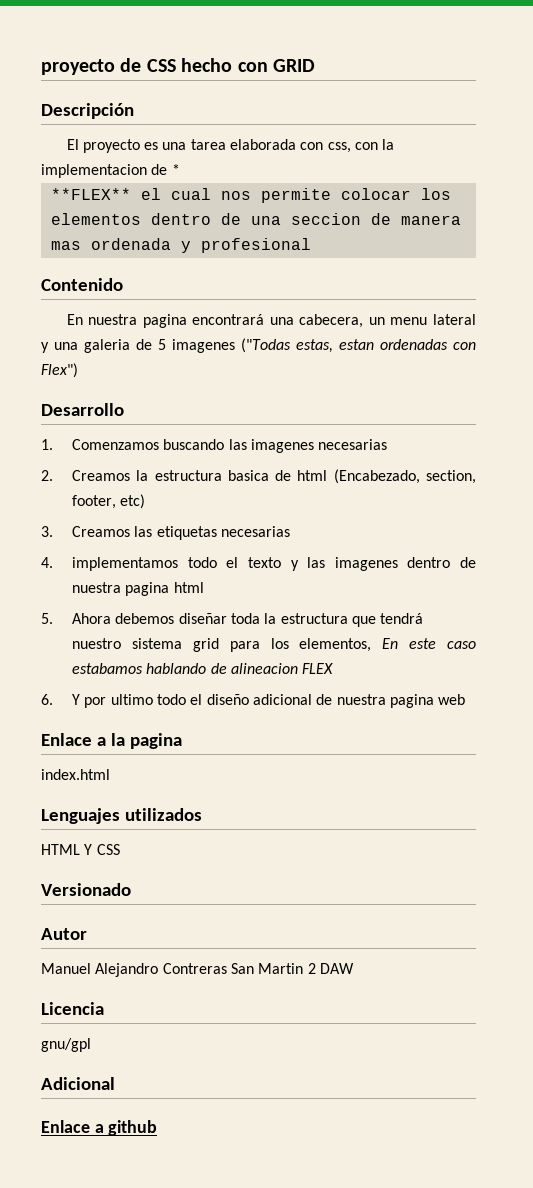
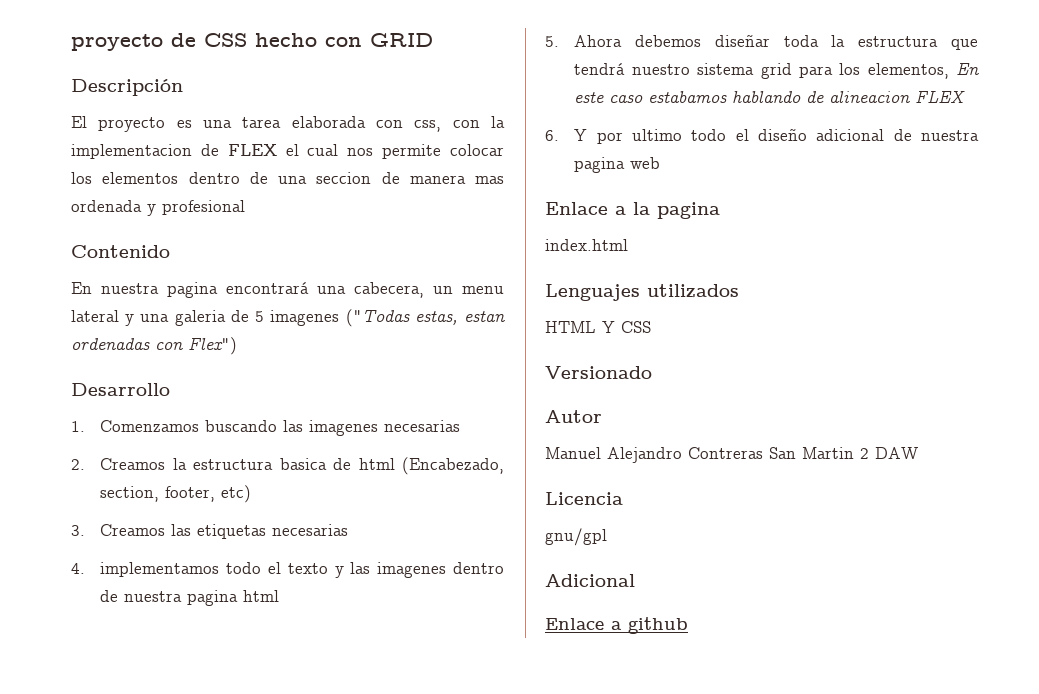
- El proyecto es una tarea elaborada con css, con la implementacion de *
- **FLEX** el cual nos permite colocar los elementos dentro de una seccion de manera mas ordenada y profesional
+ El proyecto es una tarea elaborada con css, con la implementacion de FLEX el cual nos permite colocar los elementos dentro de una seccion de manera mas ordenada y profesional

